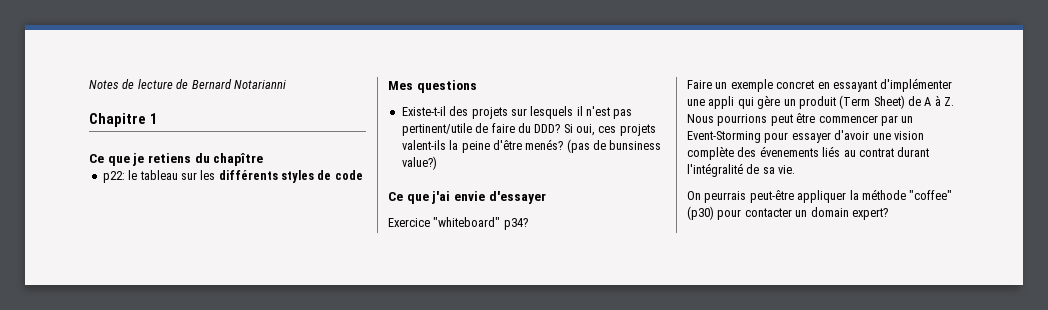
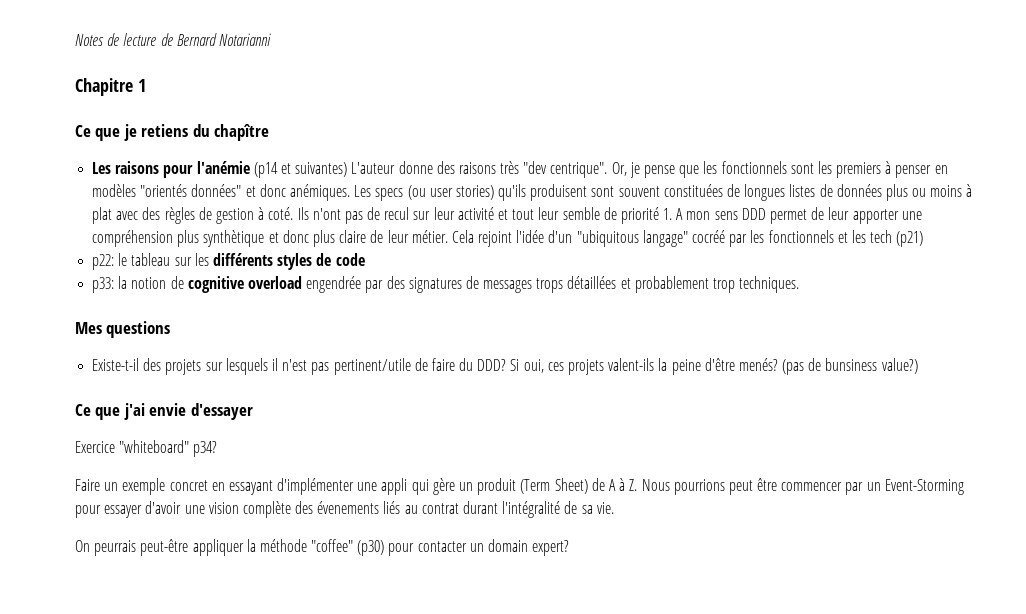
+ Les raisons pour l'anémie (p14 et suivantes) L'auteur donne des raisons très "dev centrique". Or, je pense que les fonctionnels sont les premiers à penser en modèles "orientés données" et donc anémiques. Les specs (ou user stories) qu'ils produisent sont souvent constituées de longues listes de données plus ou moins à plat avec des règles de gestion à coté. Ils n'ont pas de recul sur leur activité et tout leur semble de priorité 1. A mon sens DDD permet de leur apporter une compréhension plus synthètique et donc plus claire de leur métier. Cela rejoint l'idée d'un "ubiquitous langage" cocréé par les fonctionnels et les tech (p21)
+ p33: la notion de cognitive overload engendrée par des signatures de messages trops détaillées et probablement trop techniques.

